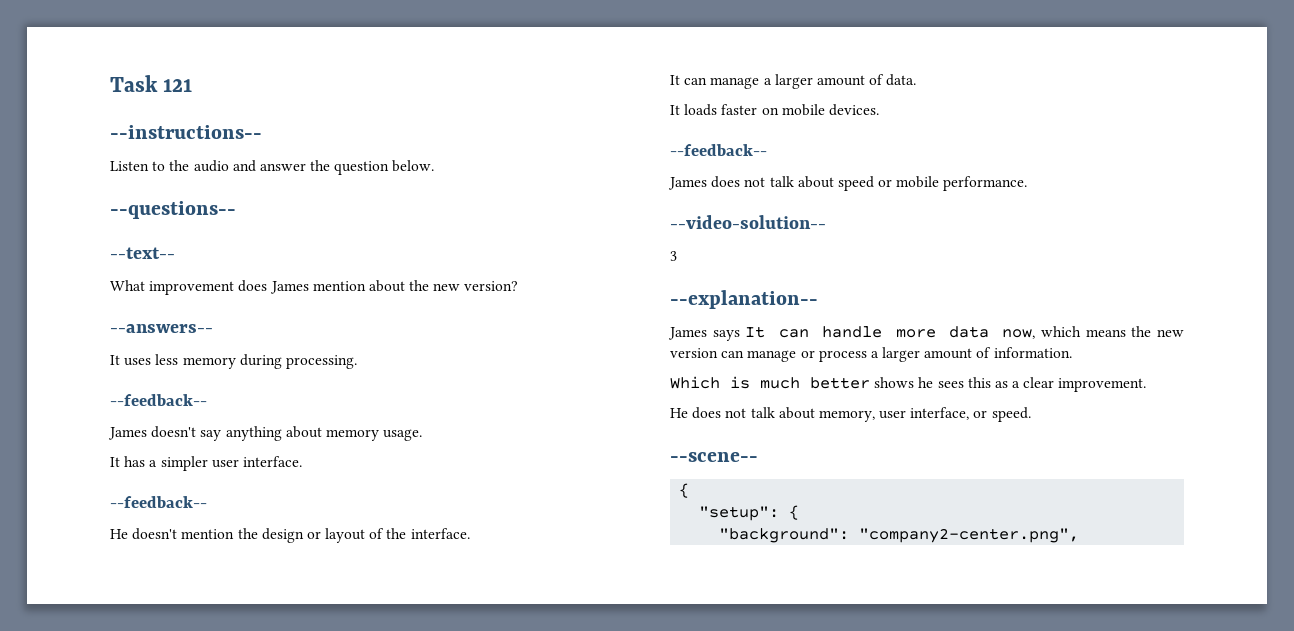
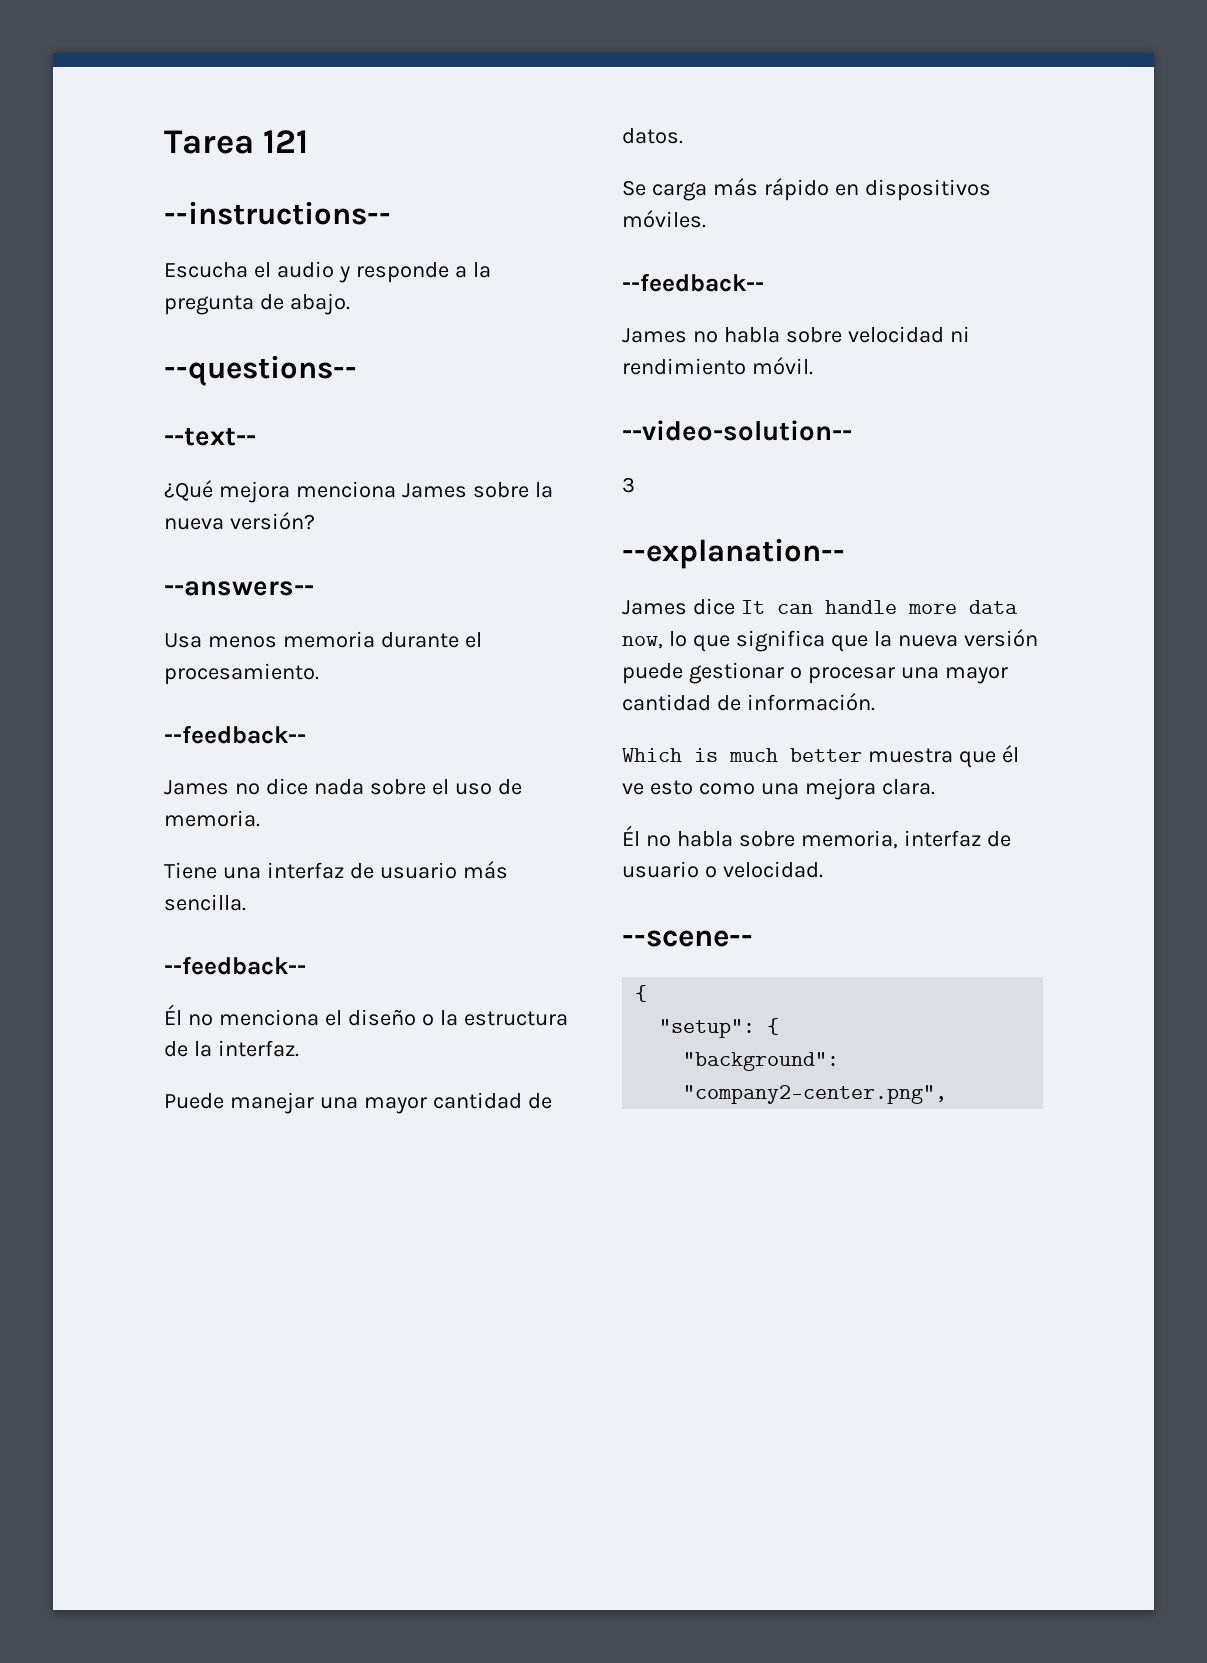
- Task 121
+ Tarea 121
- Listen to the audio and answer the question below.
+ Escucha el audio y responde a la pregunta de abajo.
  --questions--
  --text--
- What improvement does James mention about the new version?
+ ¿Qué mejora menciona James sobre la nueva versión?
  --answers--
- It uses less memory during processing.
+ Usa menos memoria durante el procesamiento.
  --feedback--
- James doesn't say anything about memory usage.
- It has a simpler user interface.
+ James no dice nada sobre el uso de memoria.
+ Tiene una interfaz de usuario más sencilla.
  --feedback--
- He doesn't mention the design or layout of the interface.
- It can manage a larger amount of data.
- It loads faster on mobile devices.
+ Él no menciona el diseño o la estructura de la interfaz.
+ Puede manejar una mayor cantidad de datos.
+ Se carga más rápido en dispositivos móviles.
  --feedback--
- James does not talk about speed or mobile performance.
+ James no habla sobre velocidad ni rendimiento móvil.
- James says It can handle more data now, which means the new version can manage or process a larger amount of information.
- Which is much better shows he sees this as a clear improvement.
- He does not talk about memory, user interface, or speed.
+ James dice It can handle more data now, lo que significa que la nueva versión puede gestionar o procesar una mayor cantidad de información.
+ Which is much better muestra que él ve esto como una mejora clara.
+ Él no habla sobre memoria, interfaz de usuario o velocidad.

